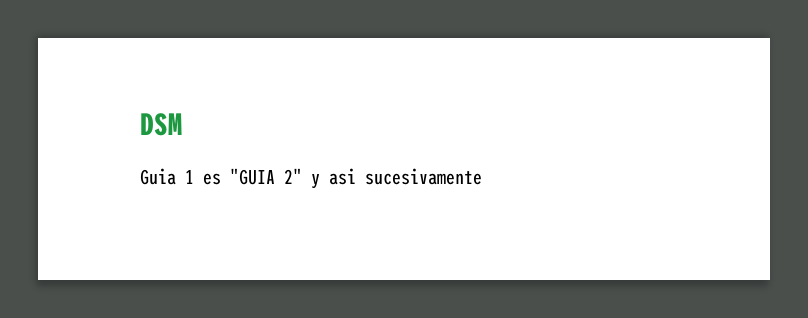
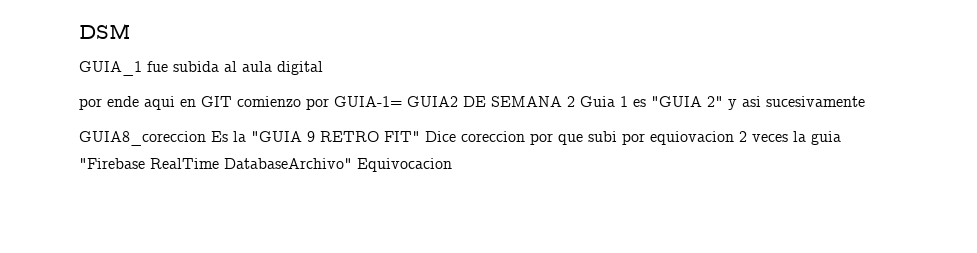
- Guia 1 es "GUIA 2" y asi sucesivamente
+ GUIA_1 fue subida al aula digital
+ por ende aqui en GIT comienzo por GUIA-1= GUIA2 DE SEMANA 2 Guia 1 es "GUIA 2" y asi sucesivamente
+ GUIA8_coreccion Es la "GUIA 9 RETRO FIT" Dice coreccion por que subi por equiovacion 2 veces la guia "Firebase RealTime DatabaseArchivo" Equivocacion

